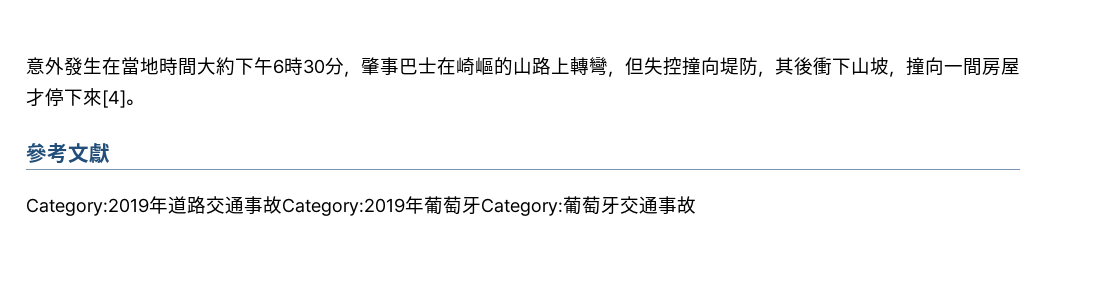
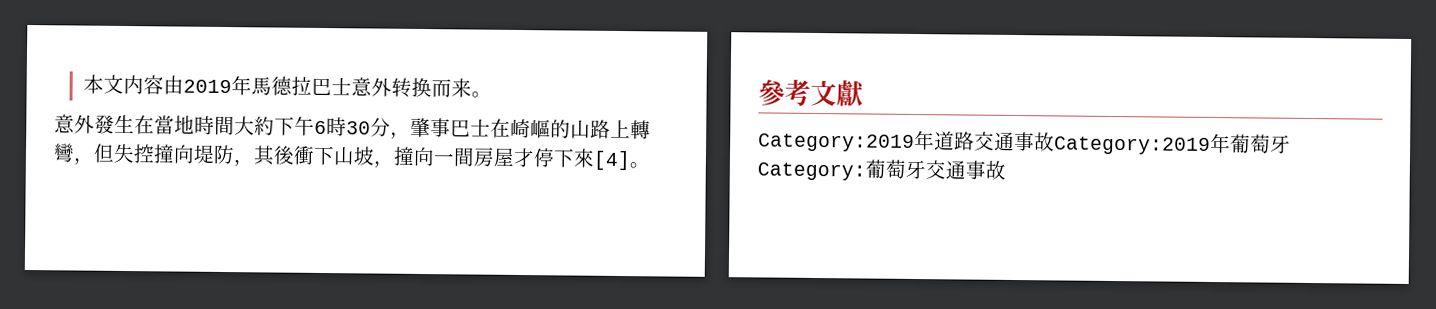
+ 本文内容由2019年馬德拉巴士意外转换而来。

